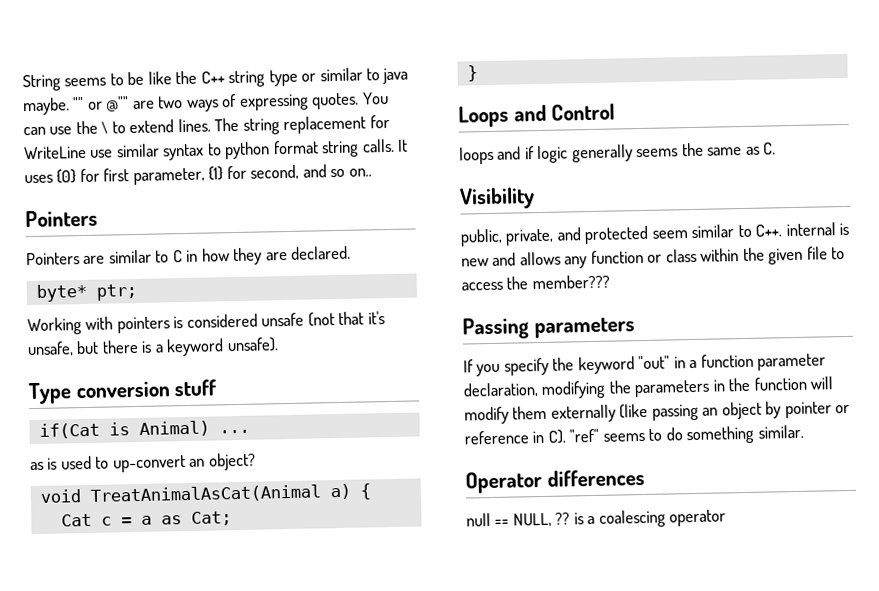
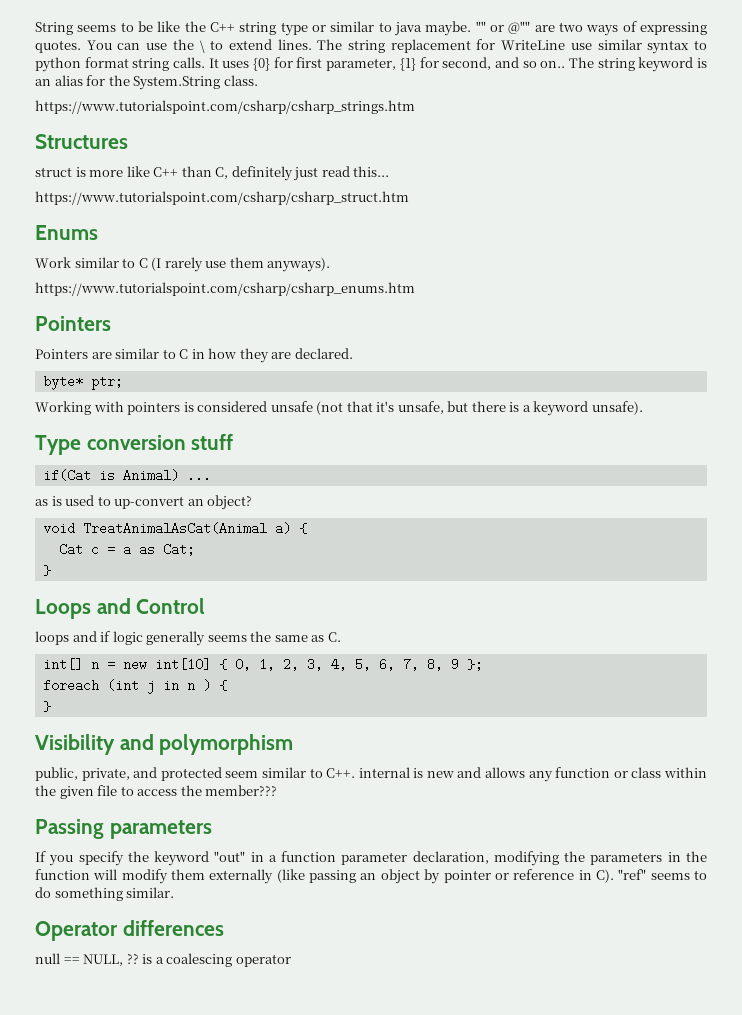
+ The string keyword is an alias for the System.String class.
+ https://www.tutorialspoint.com/csharp/csharp_strings.htm
+ Structures
+ struct is more like C++ than C, definitely just read this...
+ https://www.tutorialspoint.com/csharp/csharp_struct.htm
+ Enums
+ Work similar to C (I rarely use them anyways).
+ https://www.tutorialspoint.com/csharp/csharp_enums.htm
+ int[] n = new int[10] { 0, 1, 2, 3, 4, 5, 6, 7, 8, 9 };
+ foreach (int j in n ) {
+ }
- Visibility
+ Visibility and polymorphism

